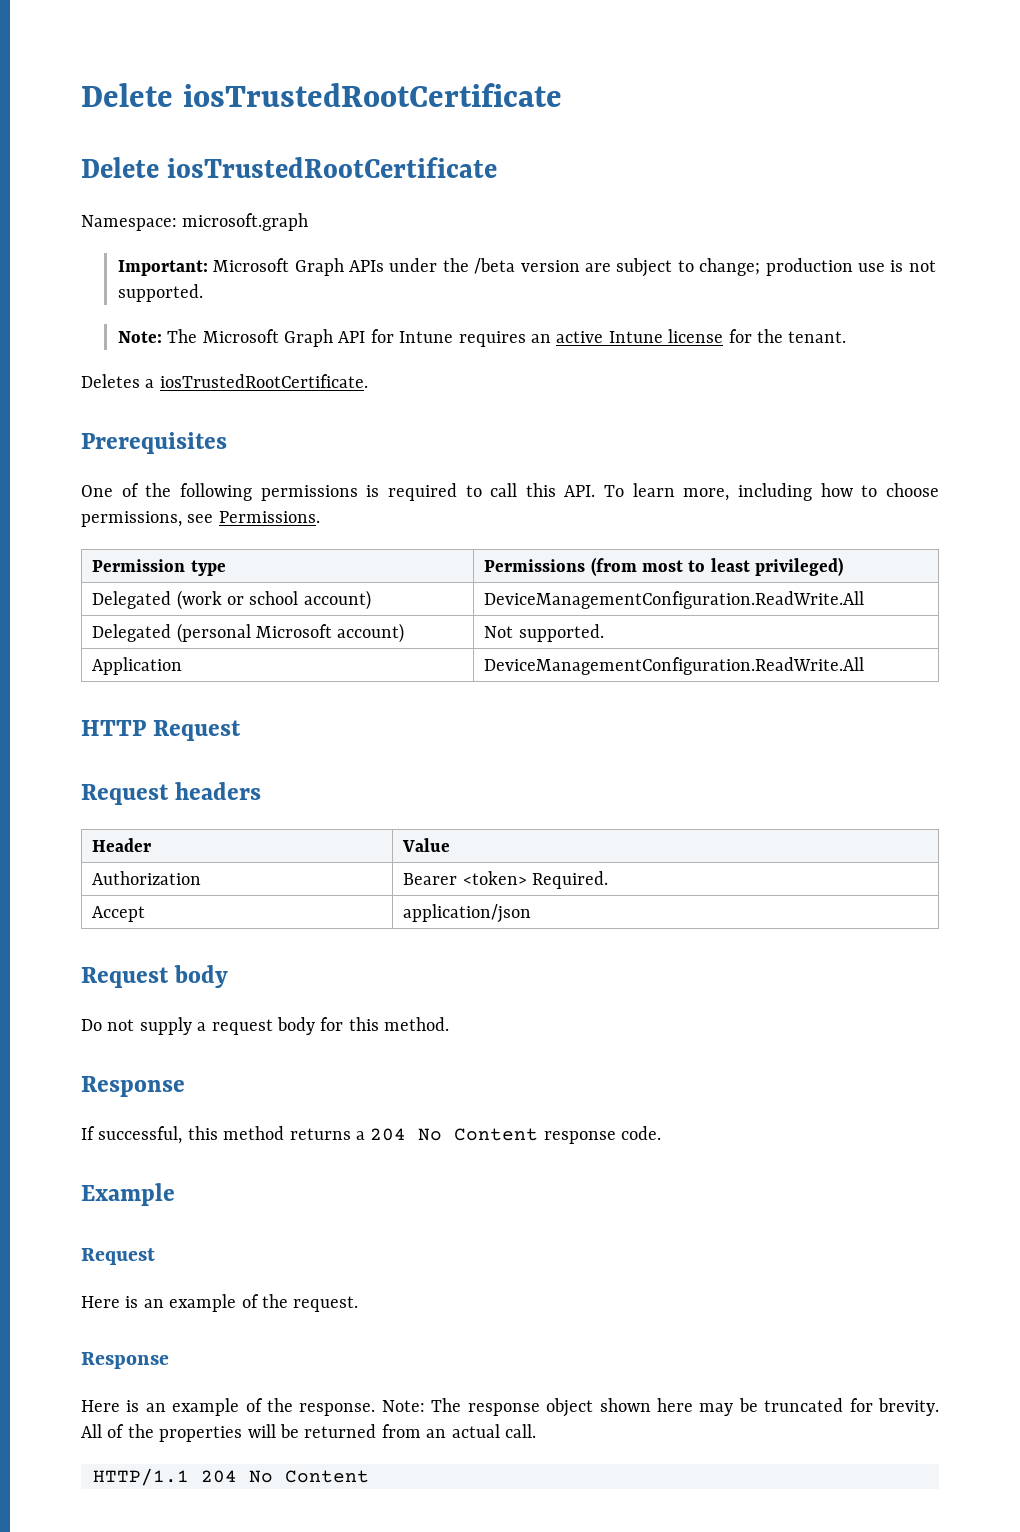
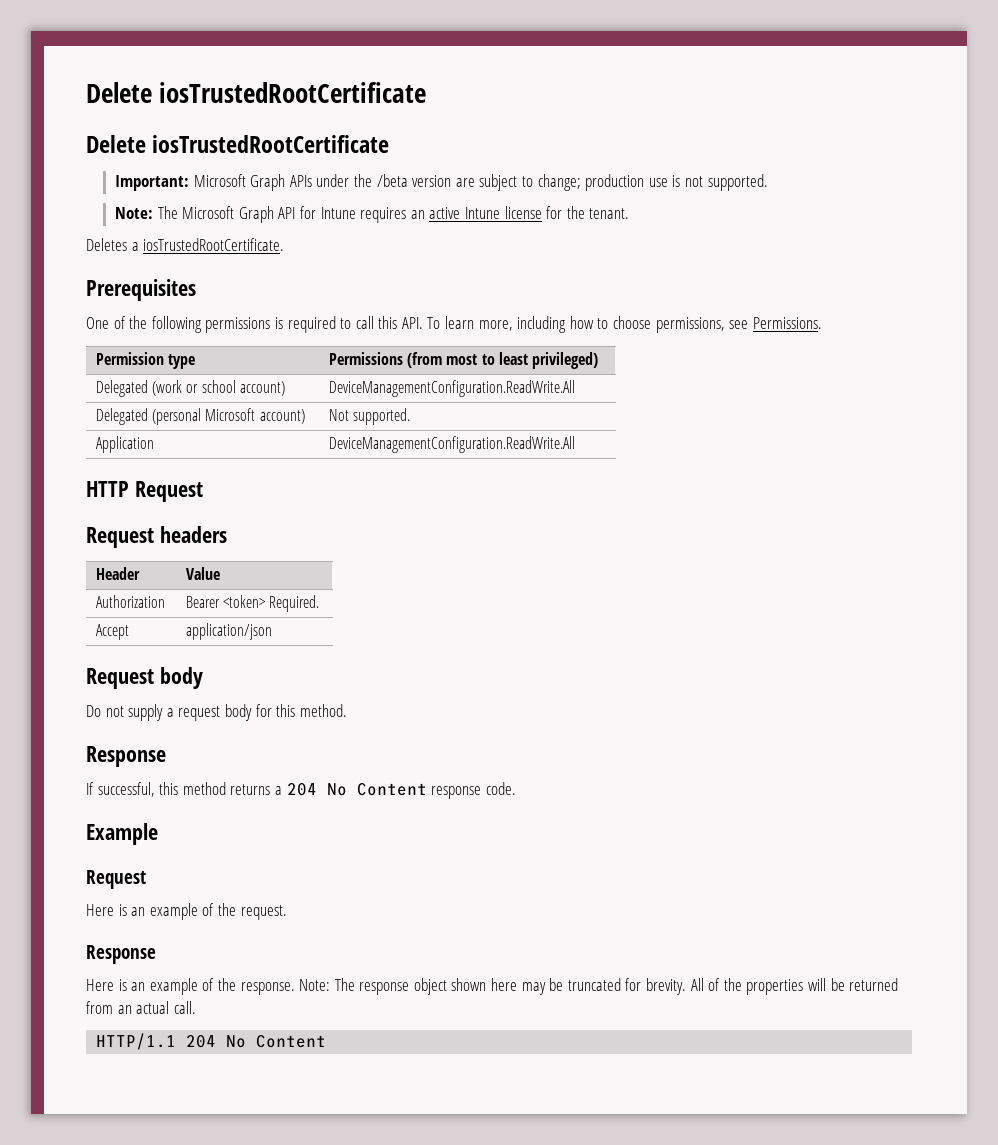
- Namespace: microsoft.graph

